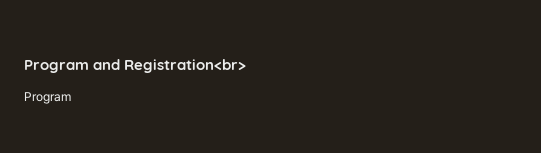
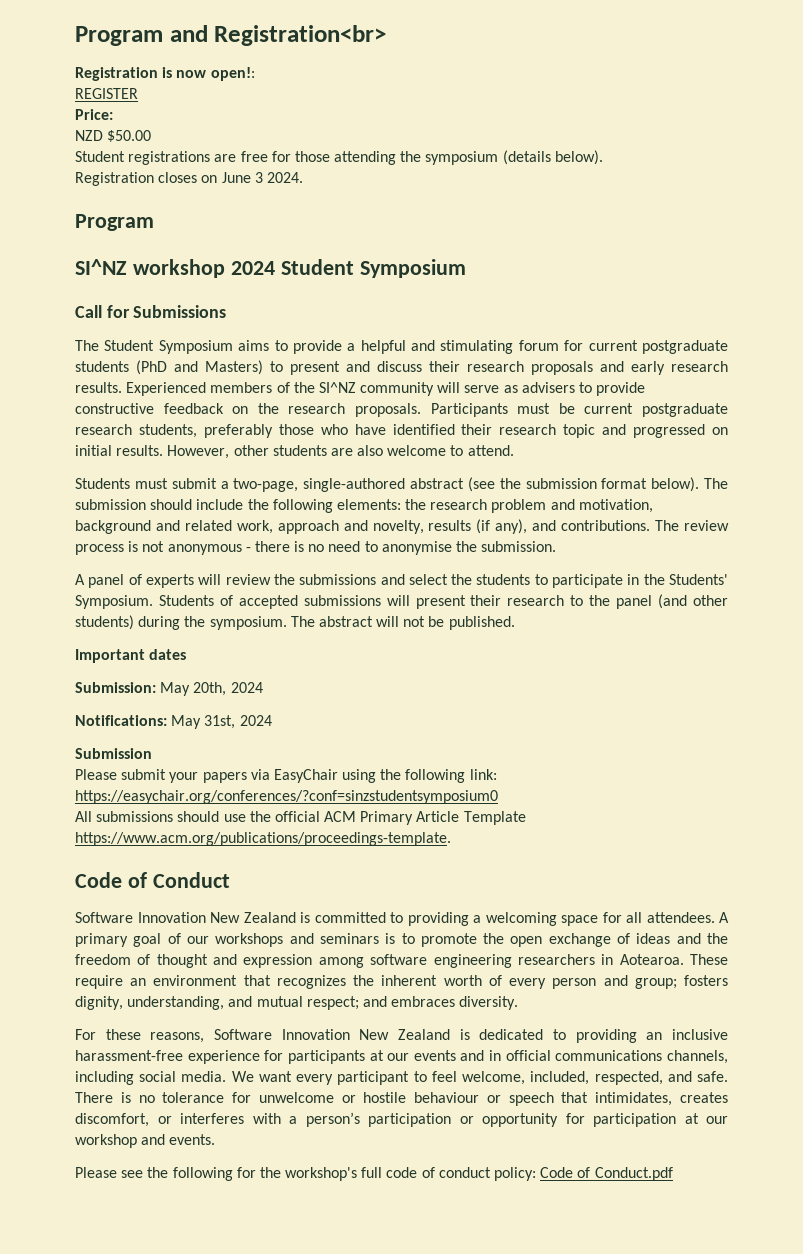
  Program and Registration<br>
+ Registration is now open!:
+ REGISTER
+ Price:
+ NZD $50.00
+ Student registrations are free for those attending the symposium (details below).
+ Registration closes on June 3 2024.
  Program
+ SI^NZ workshop 2024 Student Symposium
+ Call for Submissions
+ The Student Symposium aims to provide a helpful and stimulating forum for current postgraduate students (PhD and Masters) to present and discuss their research proposals and early research results. Experienced members of the SI^NZ community will serve as advisers to provide constructive feedback on the research proposals. Participants must be current postgraduate research students, preferably those who have identified their research topic and progressed on initial results. However, other students are also welcome to attend.
+ Students must submit a two-page, single-authored abstract (see the submission format below). The submission should include the following elements: the research problem and motivation, background and related work, approach and novelty, results (if any), and contributions. The review process is not anonymous - there is no need to anonymise the submission.
+ A panel of experts will review the submissions and select the students to participate in the Students' Symposium. Students of accepted submissions will present their research to the panel (and other students) during the symposium. The abstract will not be published.
+ Important dates
+ Submission: May 20th, 2024
+ Notifications: May 31st, 2024
+ Submission
+ Please submit your papers via EasyChair using the following link: https://easychair.org/conferences/?conf=sinzstudentsymposium0
+ All submissions should use the official ACM Primary Article Template https://www.acm.org/publications/proceedings-template.
+ Code of Conduct
+ Software Innovation New Zealand is committed to providing a welcoming space for all attendees. A primary goal of our workshops and seminars is to promote the open exchange of ideas and the freedom of thought and expression among software engineering researchers in Aotearoa. These require an environment that recognizes the inherent worth of every person and group; fosters dignity, understanding, and mutual respect; and embraces diversity.
+ For these reasons, Software Innovation New Zealand is dedicated to providing an inclusive harassment-free experience for participants at our events and in official communications channels, including social media. We want every participant to feel welcome, included, respected, and safe. There is no tolerance for unwelcome or hostile behaviour or speech that intimidates, creates discomfort, or interferes with a person’s participation or opportunity for participation at our workshop and events.
+ Please see the following for the workshop's full code of conduct policy: Code of Conduct.pdf

